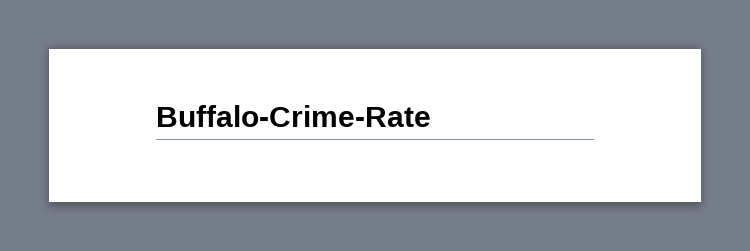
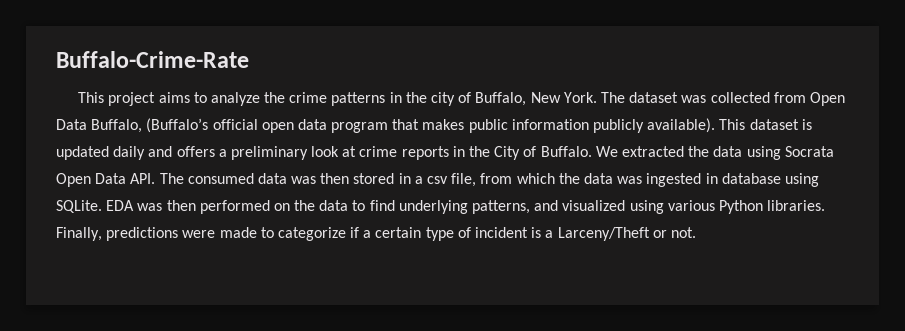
+ This project aims to analyze the crime patterns in the city of Buffalo, New York. The dataset was collected from Open Data Buffalo, (Buffalo’s official open data program that makes public information publicly available). This dataset is updated daily and offers a preliminary look at crime reports in the City of Buffalo. We extracted the data using Socrata Open Data API. The consumed data was then stored in a csv file, from which the data was ingested in database using SQLite. EDA was then performed on the data to find underlying patterns, and visualized using various Python libraries. Finally, predictions were made to categorize if a certain type of incident is a Larceny/Theft or not.

